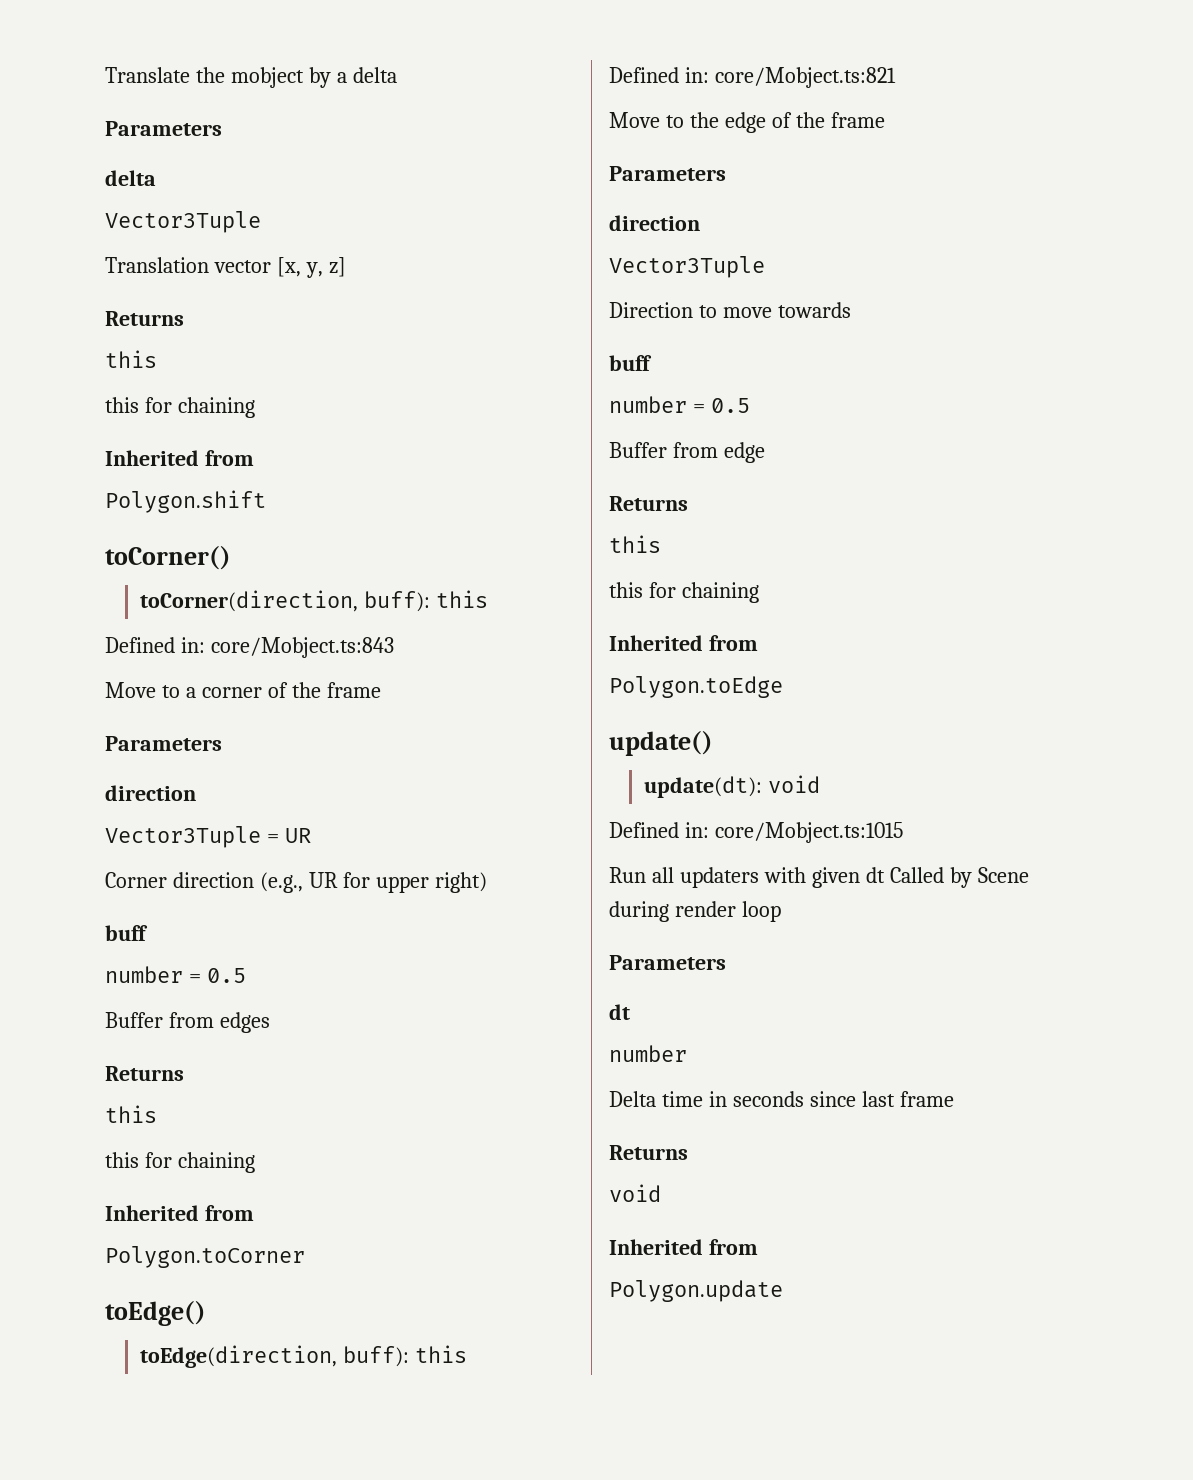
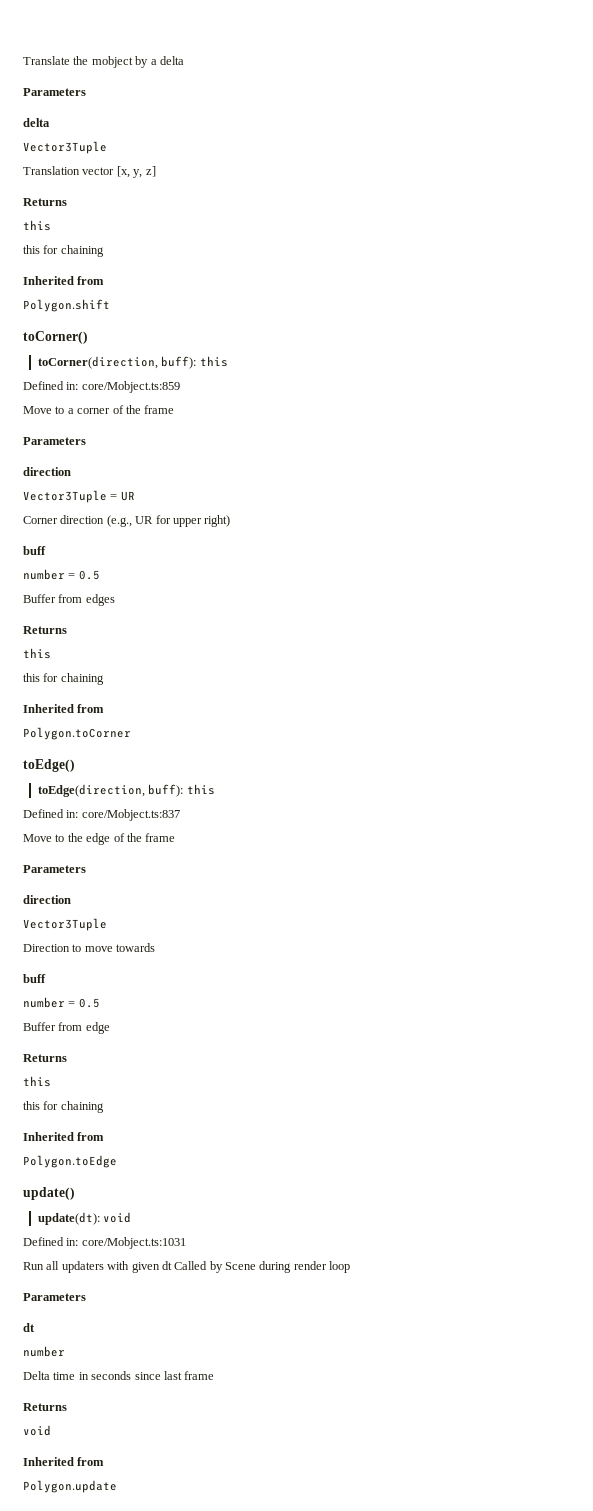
- Defined in: core/Mobject.ts:843
+ Defined in: core/Mobject.ts:859
- Defined in: core/Mobject.ts:821
+ Defined in: core/Mobject.ts:837
- Defined in: core/Mobject.ts:1015
+ Defined in: core/Mobject.ts:1031

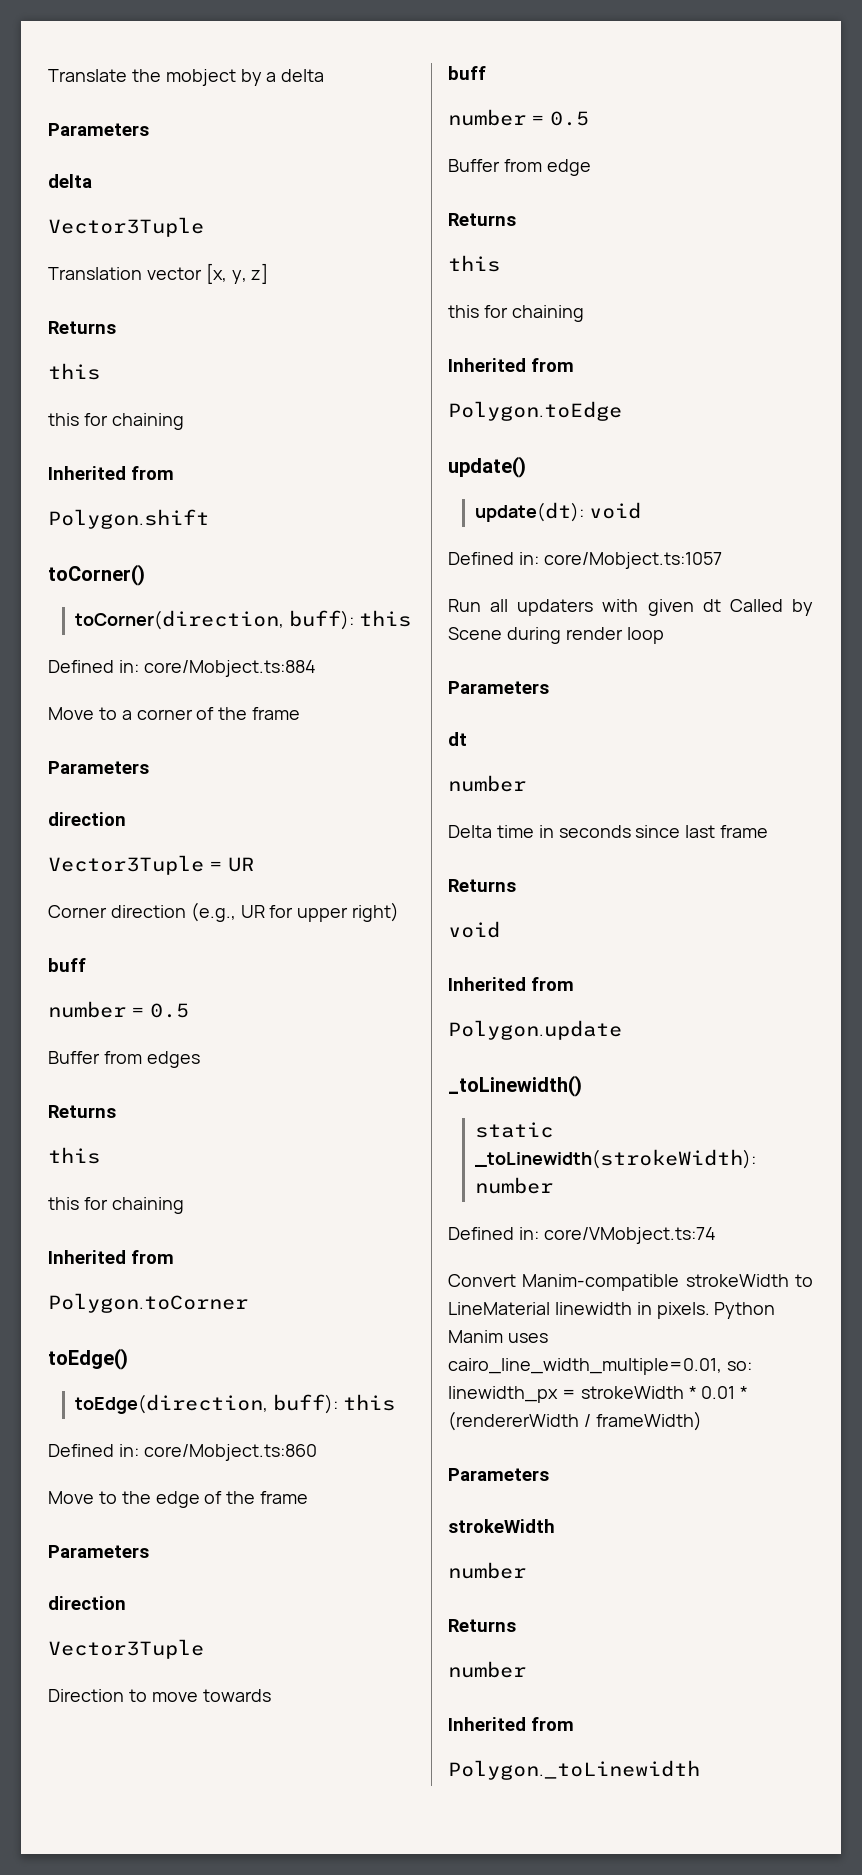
- Defined in: core/Mobject.ts:859
+ Defined in: core/Mobject.ts:884
- Defined in: core/Mobject.ts:837
+ Defined in: core/Mobject.ts:860
- Defined in: core/Mobject.ts:1031
+ Defined in: core/Mobject.ts:1057
+ _toLinewidth()
+ static _toLinewidth(strokeWidth): number
+ Defined in: core/VMobject.ts:74
+ Convert Manim-compatible strokeWidth to LineMaterial linewidth in pixels. Python Manim uses cairo_line_width_multiple=0.01, so: linewidth_px = strokeWidth * 0.01 * (rendererWidth / frameWidth)
+ Parameters
+ strokeWidth
+ number
+ Returns
+ number
+ Inherited from
+ Polygon._toLinewidth

